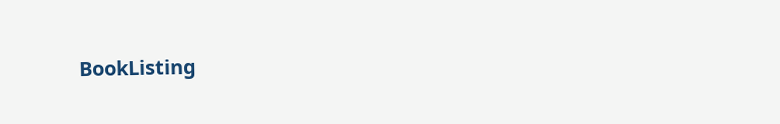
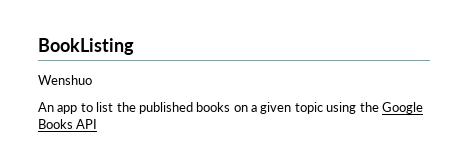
+ Wenshuo
+ An app to list the published books on a given topic using the Google Books API

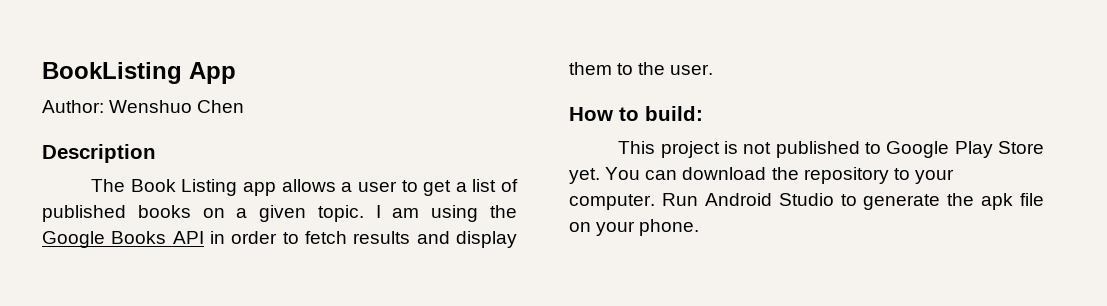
- BookListing
- Wenshuo
- An app to list the published books on a given topic using the Google Books API
+ BookListing App
+ Author: Wenshuo Chen
+ Description
+ The Book Listing app allows a user to get a list of published books on a given topic. I am using the Google Books API in order to fetch results and display them to the user.
+ How to build:
+ This project is not published to Google Play Store yet. You can download the repository to your computer. Run Android Studio to generate the apk file on your phone.

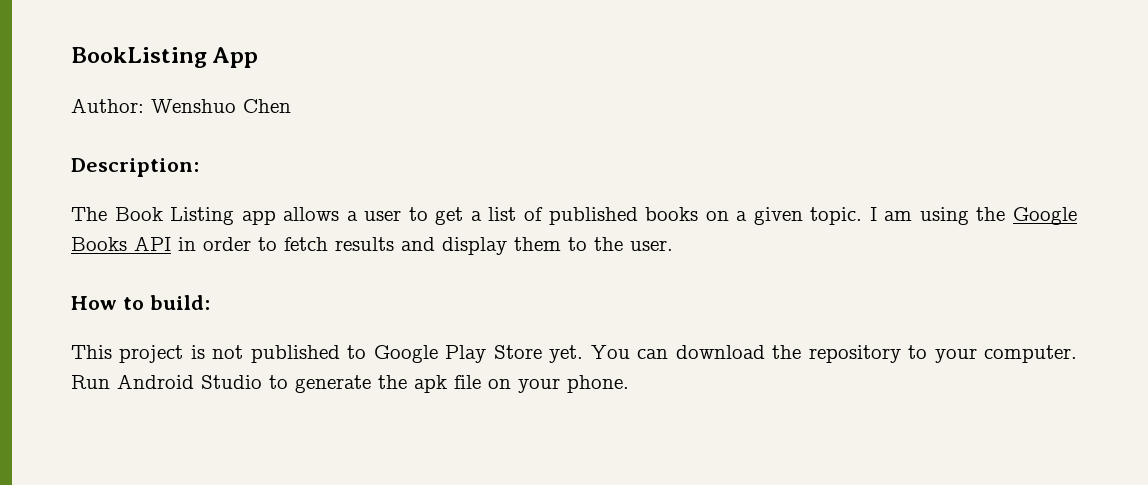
- Description
+ Description:

